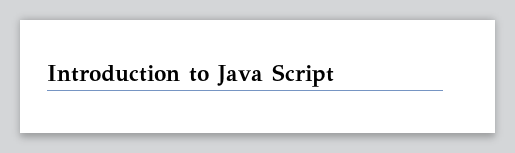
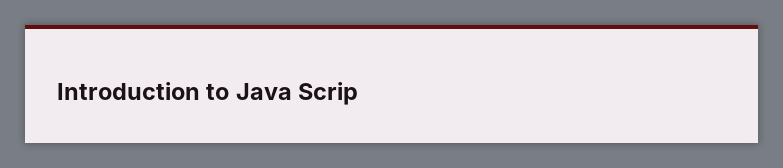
- Introduction to Java Script
+ Introduction to Java Scrip

